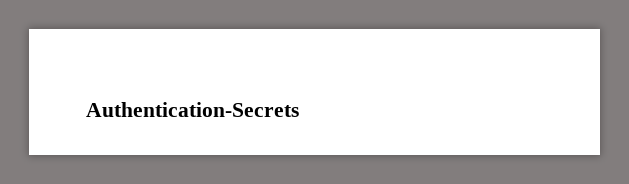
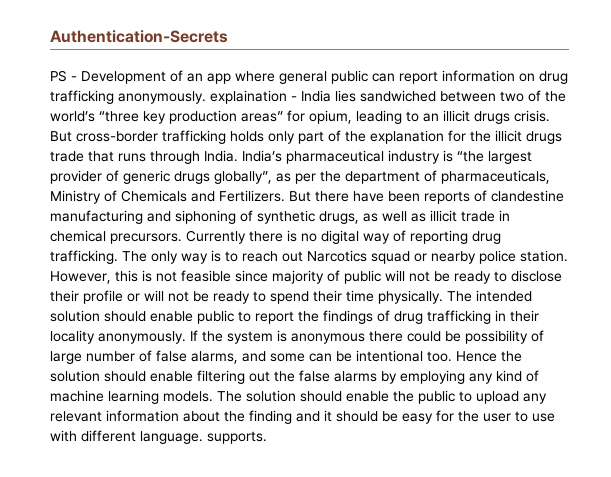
+ PS - Development of an app where general public can report information on drug trafficking anonymously. explaination - India lies sandwiched between two of the world’s “three key production areas” for opium, leading to an illicit drugs crisis. But cross-border trafficking holds only part of the explanation for the illicit drugs trade that runs through India. India’s pharmaceutical industry is “the largest provider of generic drugs globally”, as per the department of pharmaceuticals, Ministry of Chemicals and Fertilizers. But there have been reports of clandestine manufacturing and siphoning of synthetic drugs, as well as illicit trade in chemical precursors. Currently there is no digital way of reporting drug trafficking. The only way is to reach out Narcotics squad or nearby police station. However, this is not feasible since majority of public will not be ready to disclose their profile or will not be ready to spend their time physically. The intended solution should enable public to report the findings of drug trafficking in their locality anonymously. If the system is anonymous there could be possibility of large number of false alarms, and some can be intentional too. Hence the solution should enable filtering out the false alarms by employing any kind of machine learning models. The solution should enable the public to upload any relevant information about the finding and it should be easy for the user to use with different language. supports.

